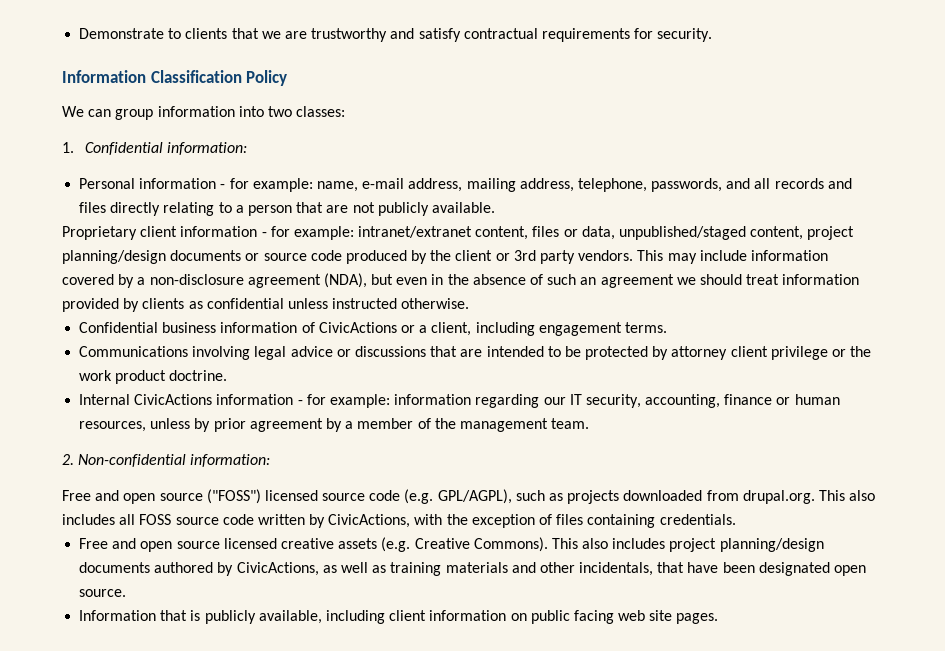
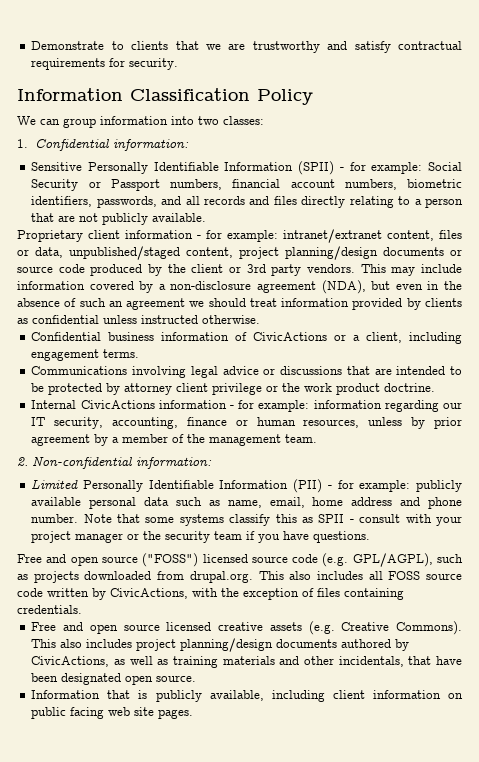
- Personal information - for example: name, e-mail address, mailing address, telephone, passwords, and all records and files directly relating to a person that are not publicly available.
+ Sensitive Personally Identifiable Information (SPII) - for example: Social Security or Passport numbers, financial account numbers, biometric identifiers, passwords, and all records and files directly relating to a person that are not publicly available.
+ Limited Personally Identifiable Information (PII) - for example: publicly available personal data such as name, email, home address and phone number. Note that some systems classify this as SPII - consult with your project manager or the security team if you have questions.

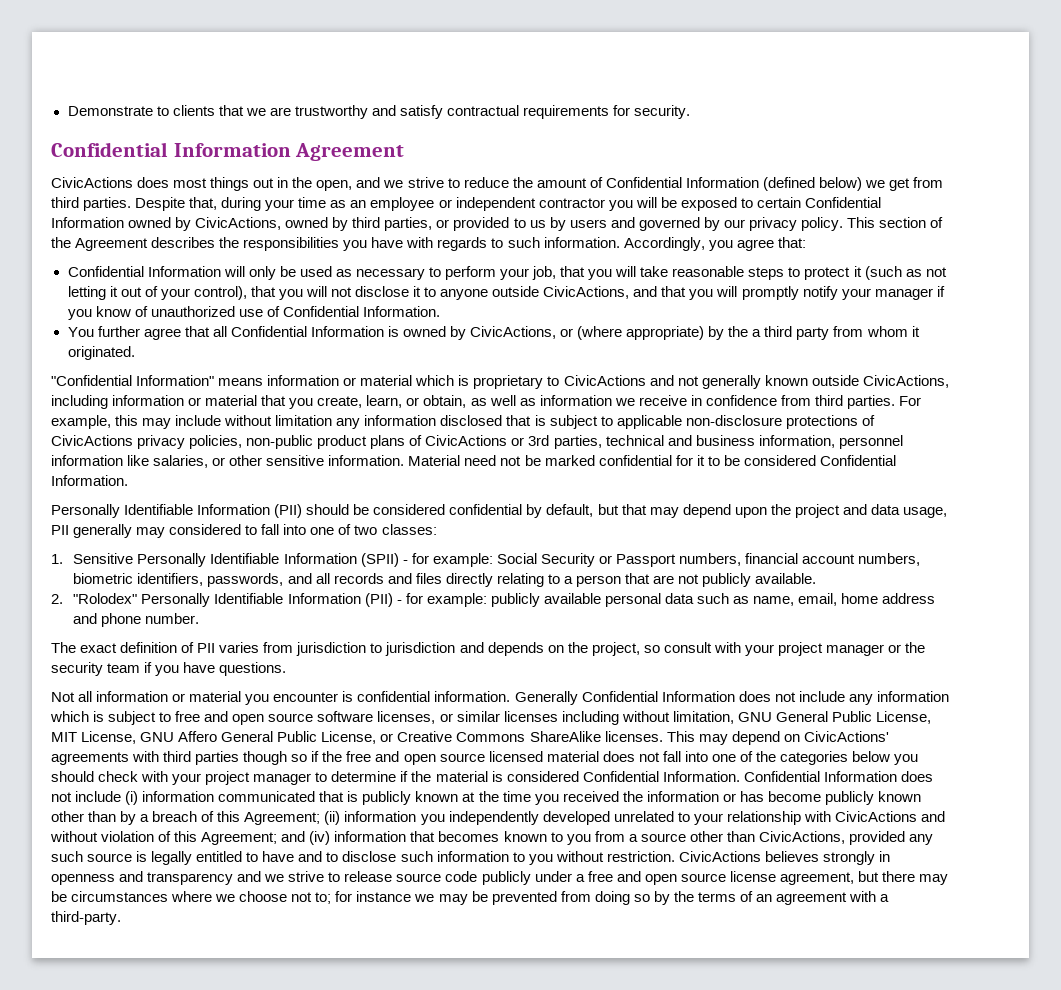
- Information Classification Policy
- We can group information into two classes:
+ Confidential Information Agreement
+ CivicActions does most things out in the open, and we strive to reduce the amount of Confidential Information (defined below) we get from third parties. Despite that, during your time as an employee or independent contractor you will be exposed to certain Confidential Information owned by CivicActions, owned by third parties, or provided to us by users and governed by our privacy policy. This section of the Agreement describes the responsibilities you have with regards to such information. Accordingly, you agree that:
+ Confidential Information will only be used as necessary to perform your job, that you will take reasonable steps to protect it (such as not letting it out of your control), that you will not disclose it to anyone outside CivicActions, and that you will promptly notify your manager if you know of unauthorized use of Confidential Information.
+ You further agree that all Confidential Information is owned by CivicActions, or (where appropriate) by the a third party from whom it originated.
+ "Confidential Information" means information or material which is proprietary to CivicActions and not generally known outside CivicActions, including information or material that you create, learn, or obtain, as well as information we receive in confidence from third parties. For example, this may include without limitation any information disclosed that is subject to applicable non-disclosure protections of CivicActions privacy policies, non-public product plans of CivicActions or 3rd parties, technical and business information, personnel information like salaries, or other sensitive information. Material need not be marked confidential for it to be considered Confidential Information.
+ Personally Identifiable Information (PII) should be considered confidential by default, but that may depend upon the project and data usage, PII generally may considered to fall into one of two classes:
- 1. Confidential information:
- Sensitive Personally Identifiable Information (SPII) - for example: Social Security or Passport numbers, financial account numbers, biometric identifiers, passwords, and all records and files directly relating to a person that are not publicly available.
+ 1. Sensitive Personally Identifiable Information (SPII) - for example: Social Security or Passport numbers, financial account numbers, biometric identifiers, passwords, and all records and files directly relating to a person that are not publicly available.
- Proprietary client information - for example: intranet/extranet content, files or data, unpublished/staged content, project planning/design documents or source code produced by the client or 3rd party vendors. This may include information covered by a non-disclosure agreement (NDA), but even in the absence of such an agreement we should treat information provided by clients as confidential unless instructed otherwise.
- Confidential business information of CivicActions or a client, including engagement terms.
- Communications involving legal advice or discussions that are intended to be protected by attorney client privilege or the work product doctrine.
- Internal CivicActions information - for example: information regarding our IT security, accounting, finance or human resources, unless by prior agreement by a member of the management team.
- 2. Non-confidential information:
- Limited Personally Identifiable Information (PII) - for example: publicly available personal data such as name, email, home address and phone number. Note that some systems classify this as SPII - consult with your project manager or the security team if you have questions.
+ 2. "Rolodex" Personally Identifiable Information (PII) - for example: publicly available personal data such as name, email, home address and phone number.
+ The exact definition of PII varies from jurisdiction to jurisdiction and depends on the project, so consult with your project manager or the security team if you have questions.
- Free and open source ("FOSS") licensed source code (e.g. GPL/AGPL), such as projects downloaded from drupal.org. This also includes all FOSS source code written by CivicActions, with the exception of files containing credentials.
- Free and open source licensed creative assets (e.g. Creative Commons). This also includes project planning/design documents authored by CivicActions, as well as training materials and other incidentals, that have been designated open source.
- Information that is publicly available, including client information on public facing web site pages.
+ Not all information or material you encounter is confidential information. Generally Confidential Information does not include any information which is subject to free and open source software licenses, or similar licenses including without limitation, GNU General Public License, MIT License, GNU Affero General Public License, or Creative Commons ShareAlike licenses. This may depend on CivicActions' agreements with third parties though so if the free and open source licensed material does not fall into one of the categories below you should check with your project manager to determine if the material is considered Confidential Information. Confidential Information does not include (i) information communicated that is publicly known at the time you received the information or has become publicly known other than by a breach of this Agreement; (ii) information you independently developed unrelated to your relationship with CivicActions and without violation of this Agreement; and (iv) information that becomes known to you from a source other than CivicActions, provided any such source is legally entitled to have and to disclose such information to you without restriction. CivicActions believes strongly in openness and transparency and we strive to release source code publicly under a free and open source license agreement, but there may be circumstances where we choose not to; for instance we may be prevented from doing so by the terms of an agreement with a third-party.

